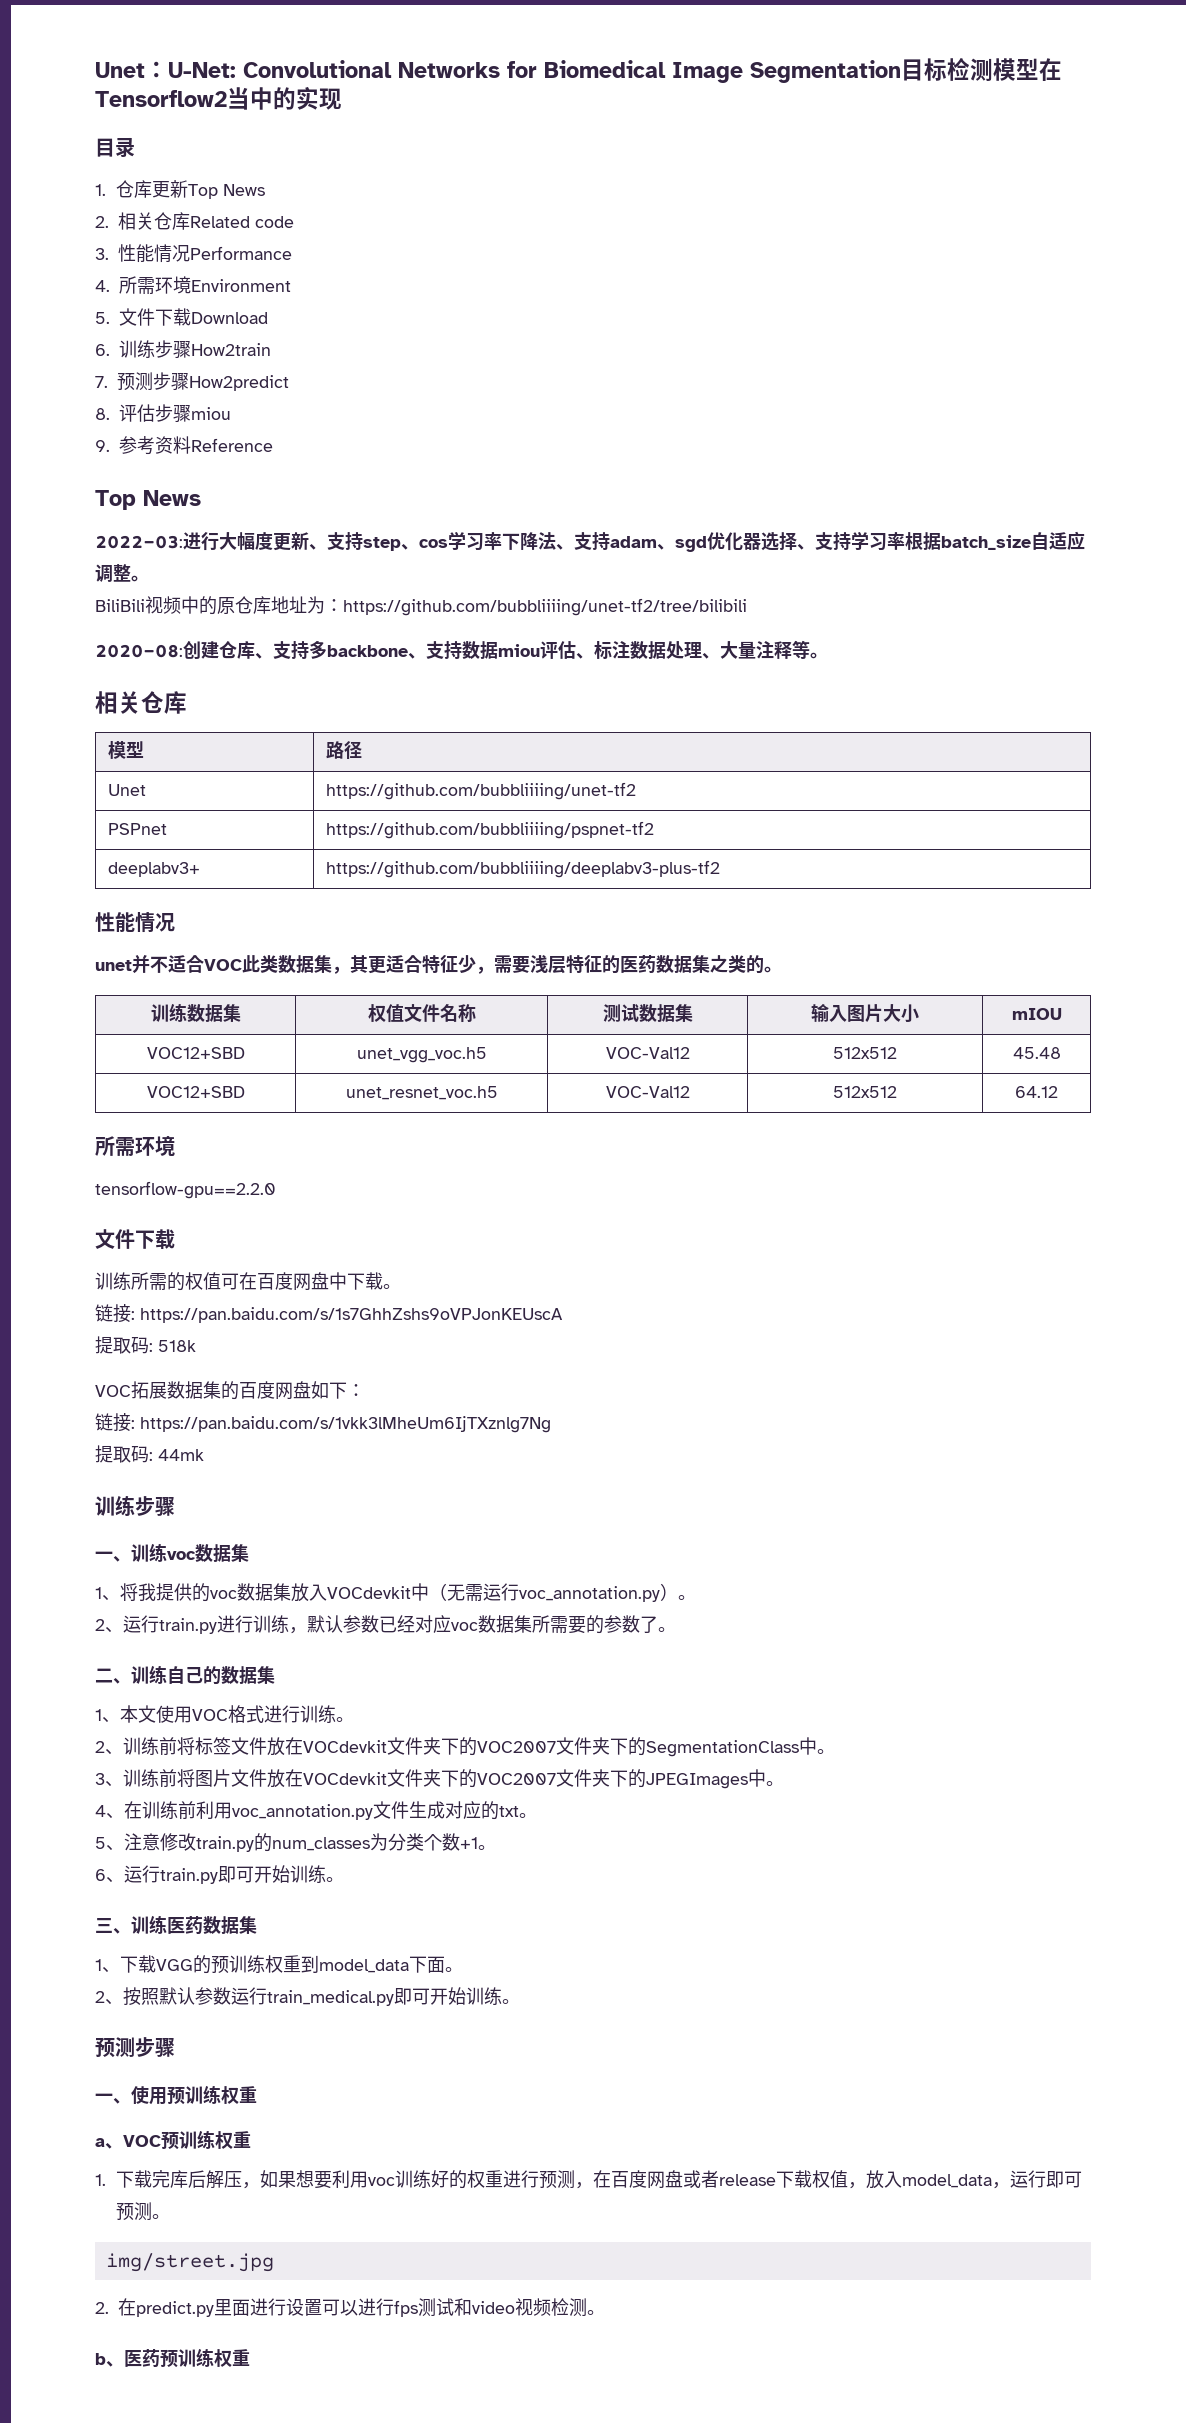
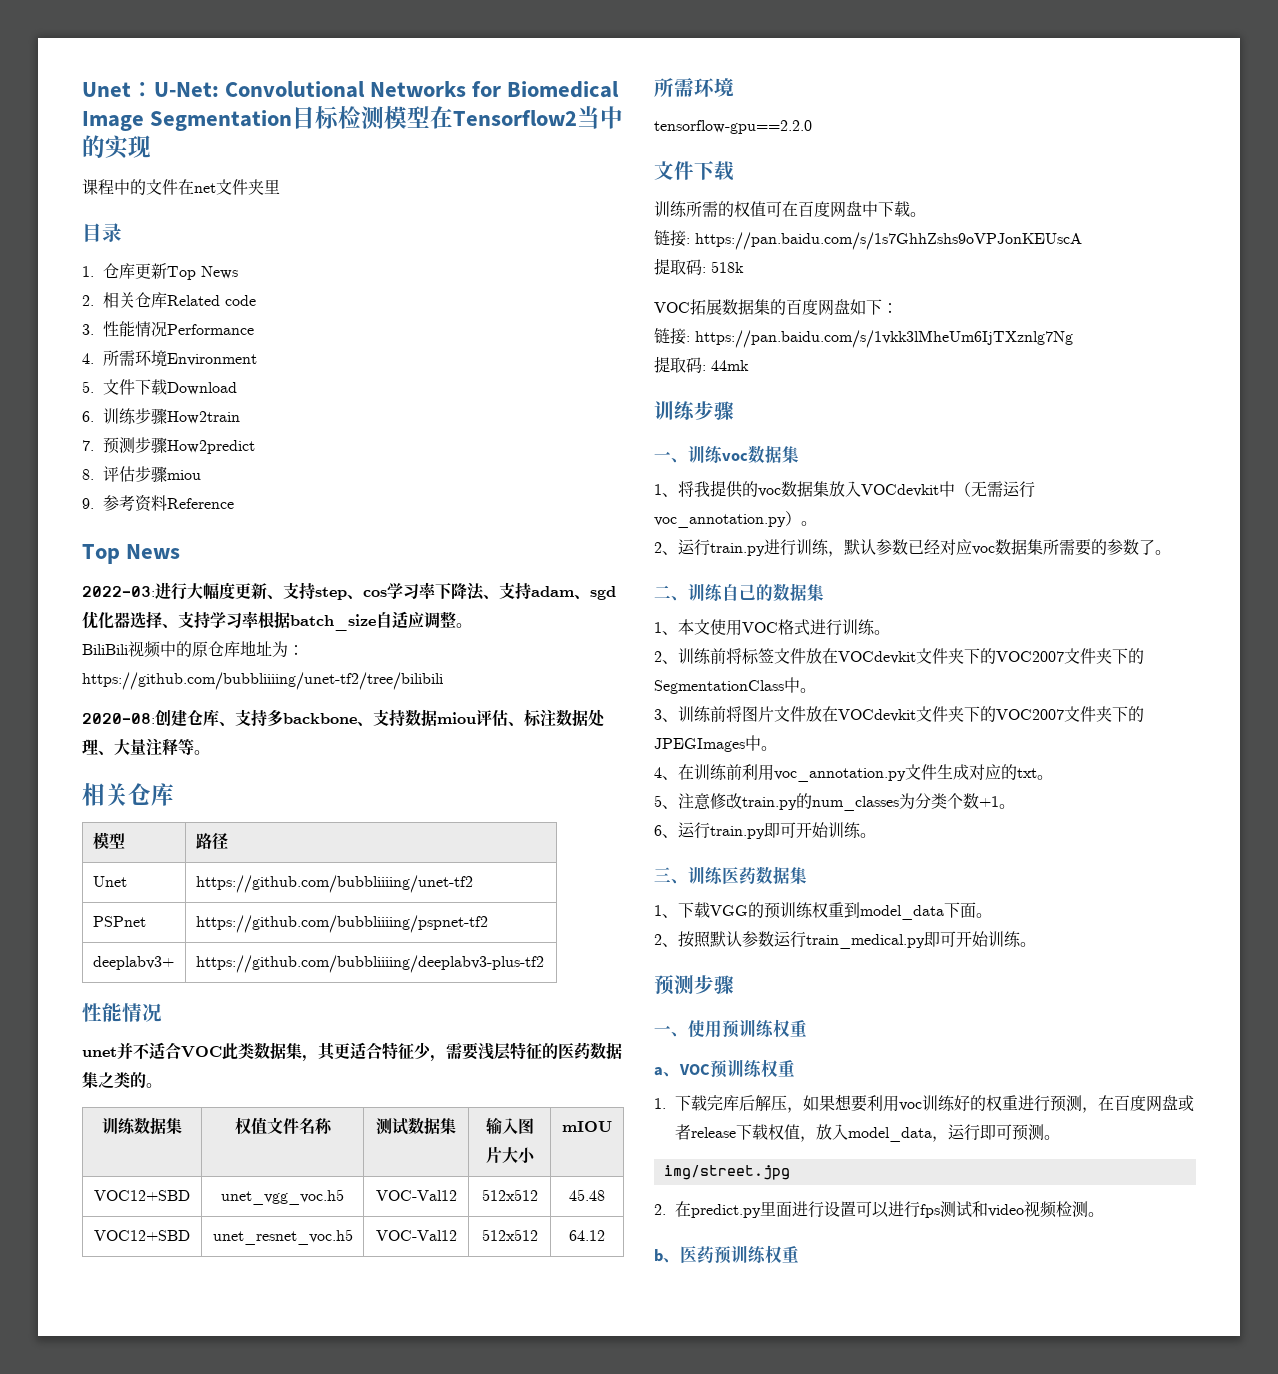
+ 课程中的文件在net文件夹里

